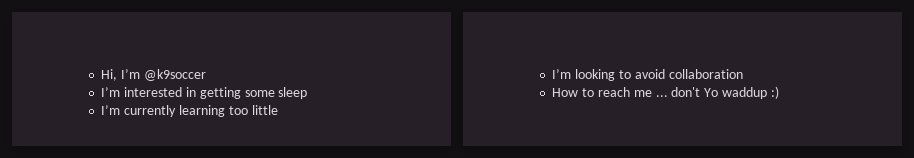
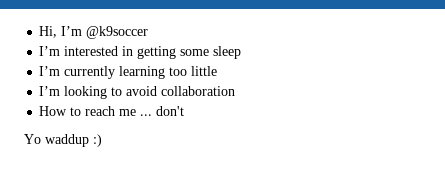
- How to reach me ... don't Yo waddup :)
+ How to reach me ... don't
+ Yo waddup :)

